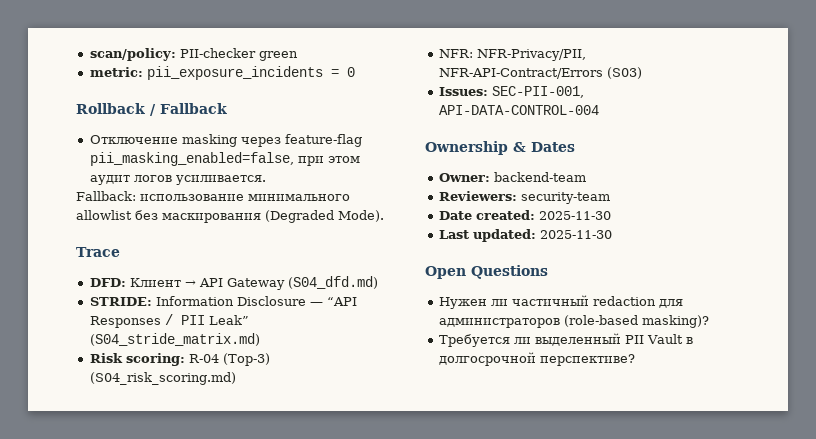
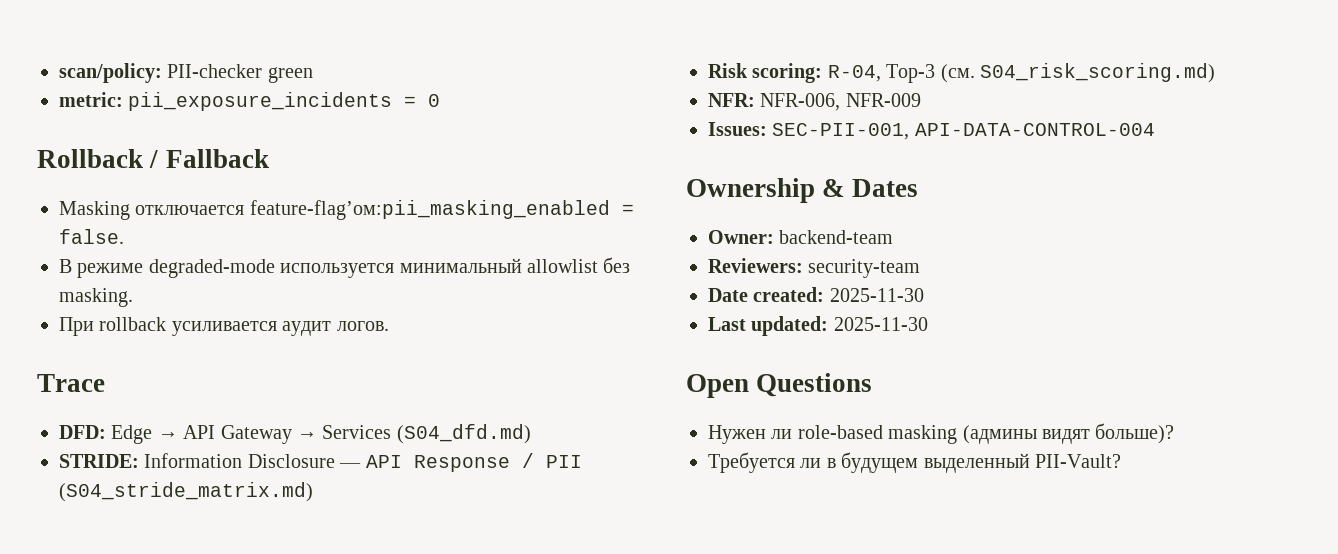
- Отключение masking через feature-flag pii_masking_enabled=false, при этом аудит логов усиливается.
- Fallback: использование минимального allowlist без маскирования (Degraded Mode).
+ Masking отключается feature-flag’ом:pii_masking_enabled = false.
+ В режиме degraded-mode используется минимальный allowlist без masking.
+ При rollback усиливается аудит логов.
- DFD: Клиент → API Gateway (S04_dfd.md)
+ DFD: Edge → API Gateway → Services (S04_dfd.md)
- STRIDE: Information Disclosure — “API Responses / PII Leak” (S04_stride_matrix.md)
+ STRIDE: Information Disclosure — API Response / PII (S04_stride_matrix.md)
- Risk scoring: R-04 (Top-3) (S04_risk_scoring.md)
- NFR: NFR-Privacy/PII, NFR-API-Contract/Errors (S03)
+ Risk scoring: R-04, Top-3 (см. S04_risk_scoring.md)
+ NFR: NFR-006, NFR-009
- Нужен ли частичный redaction для администраторов (role-based masking)?
- Требуется ли выделенный PII Vault в долгосрочной перспективе?
+ Нужен ли role-based masking (админы видят больше)?
+ Требуется ли в будущем выделенный PII-Vault?

